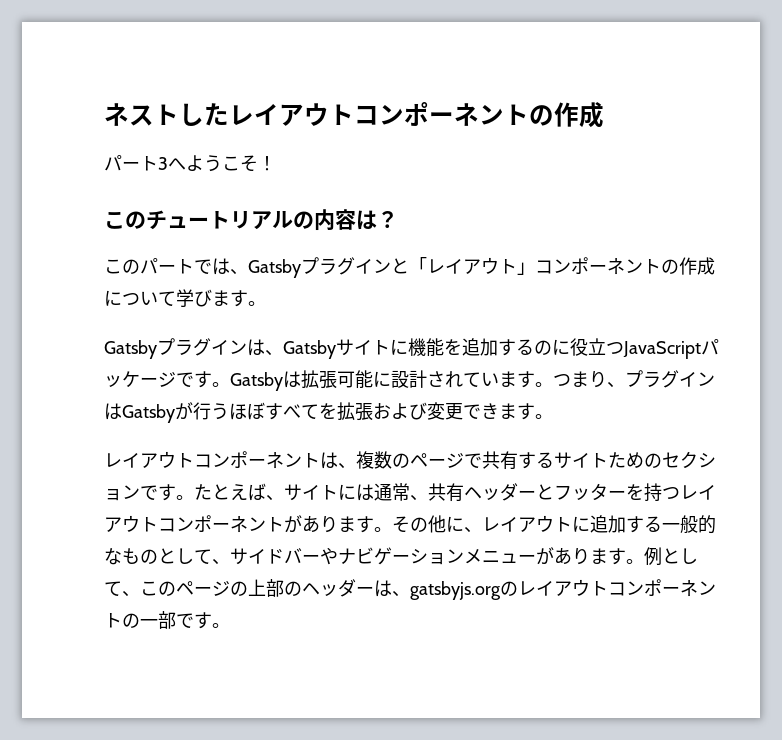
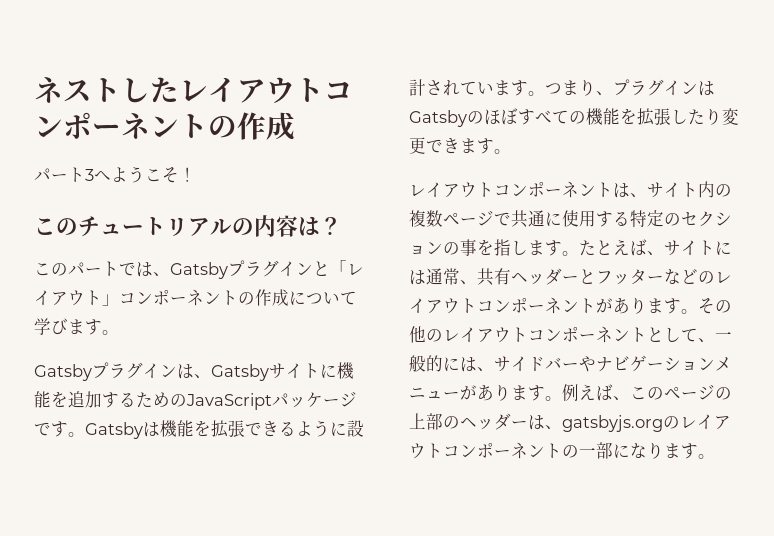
- Gatsbyプラグインは、Gatsbyサイトに機能を追加するのに役立つJavaScriptパッケージです。
+ Gatsbyプラグインは、Gatsbyサイトに機能を追加するためのJavaScriptパッケージです。
- Gatsbyは拡張可能に設計されています。
+ Gatsbyは機能を拡張できるように設計されています。
- つまり、プラグインはGatsbyが行うほぼすべてを拡張および変更できます。
+ つまり、プラグインはGatsbyのほぼすべての機能を拡張したり変更できます。
- レイアウトコンポーネントは、複数のページで共有するサイトためのセクションです。
+ レイアウトコンポーネントは、サイト内の複数ページで共通に使用する特定のセクションの事を指します。
- たとえば、サイトには通常、共有ヘッダーとフッターを持つレイアウトコンポーネントがあります。
+ たとえば、サイトには通常、共有ヘッダーとフッターなどのレイアウトコンポーネントがあります。
- その他に、レイアウトに追加する一般的なものとして、サイドバーやナビゲーションメニューがあります。
+ その他のレイアウトコンポーネントとして、一般的には、サイドバーやナビゲーションメニューがあります。
- 例として、このページの上部のヘッダーは、gatsbyjs.orgのレイアウトコンポーネントの一部です。
+ 例えば、このページの上部のヘッダーは、gatsbyjs.orgのレイアウトコンポーネントの一部になります。

